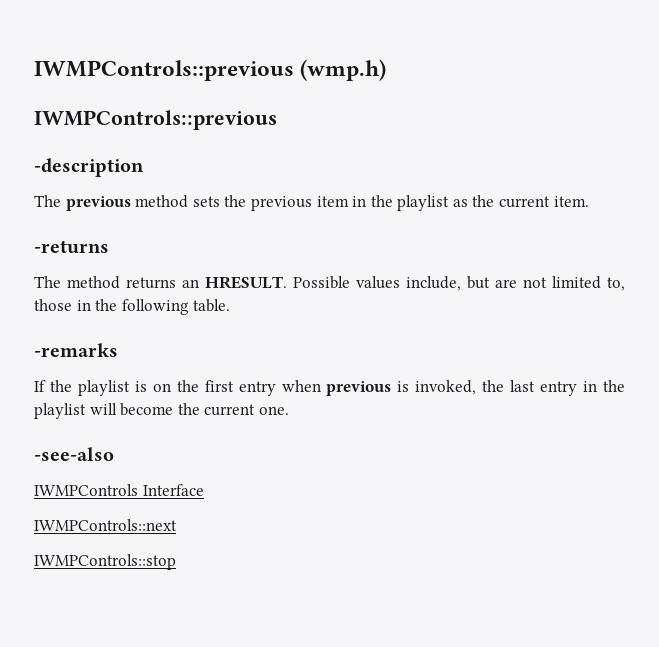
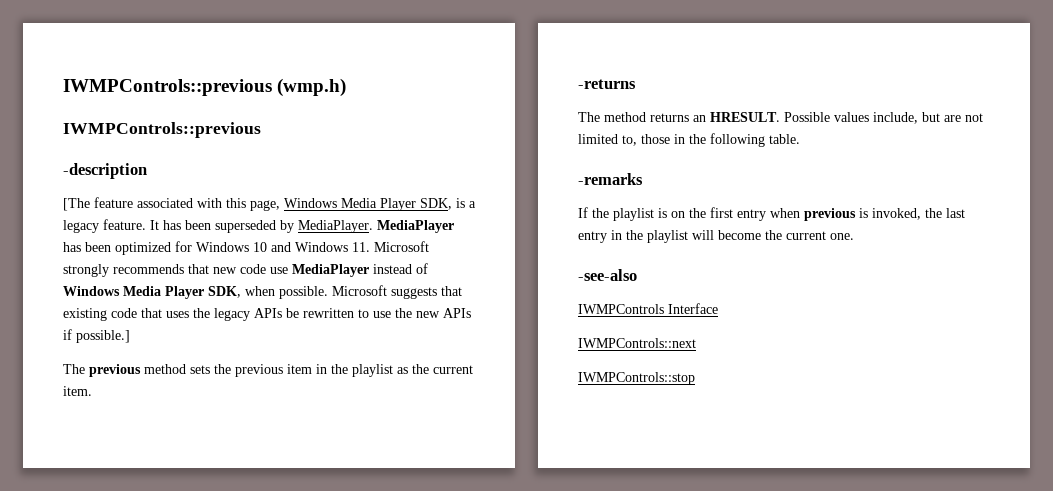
+ [The feature associated with this page, Windows Media Player SDK, is a legacy feature. It has been superseded by MediaPlayer. MediaPlayer has been optimized for Windows 10 and Windows 11. Microsoft strongly recommends that new code use MediaPlayer instead of Windows Media Player SDK, when possible. Microsoft suggests that existing code that uses the legacy APIs be rewritten to use the new APIs if possible.]

